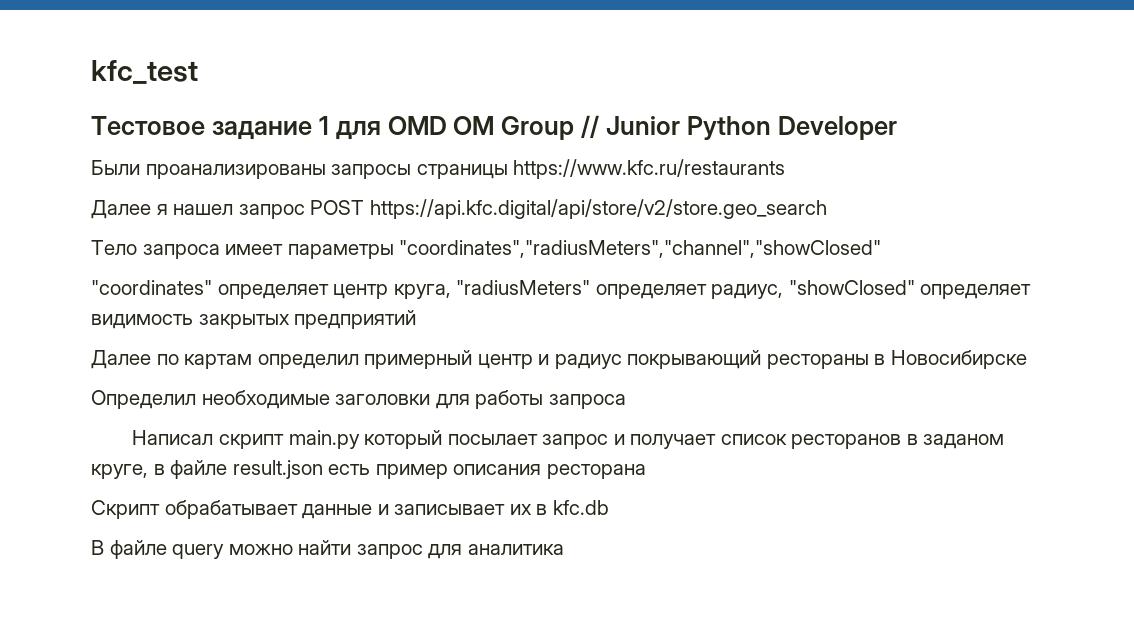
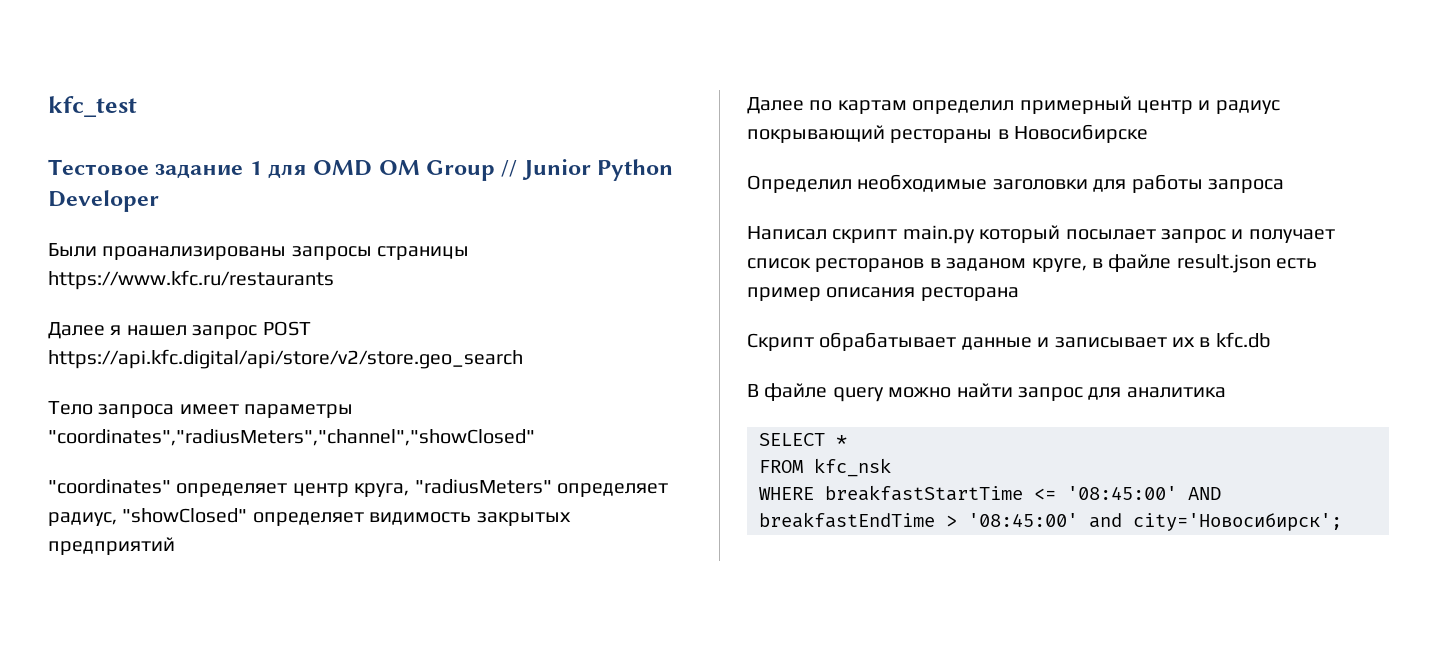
+ SELECT *
+ FROM kfc_nsk
+ WHERE breakfastStartTime <= '08:45:00' AND breakfastEndTime > '08:45:00' and city='Новосибирск';

